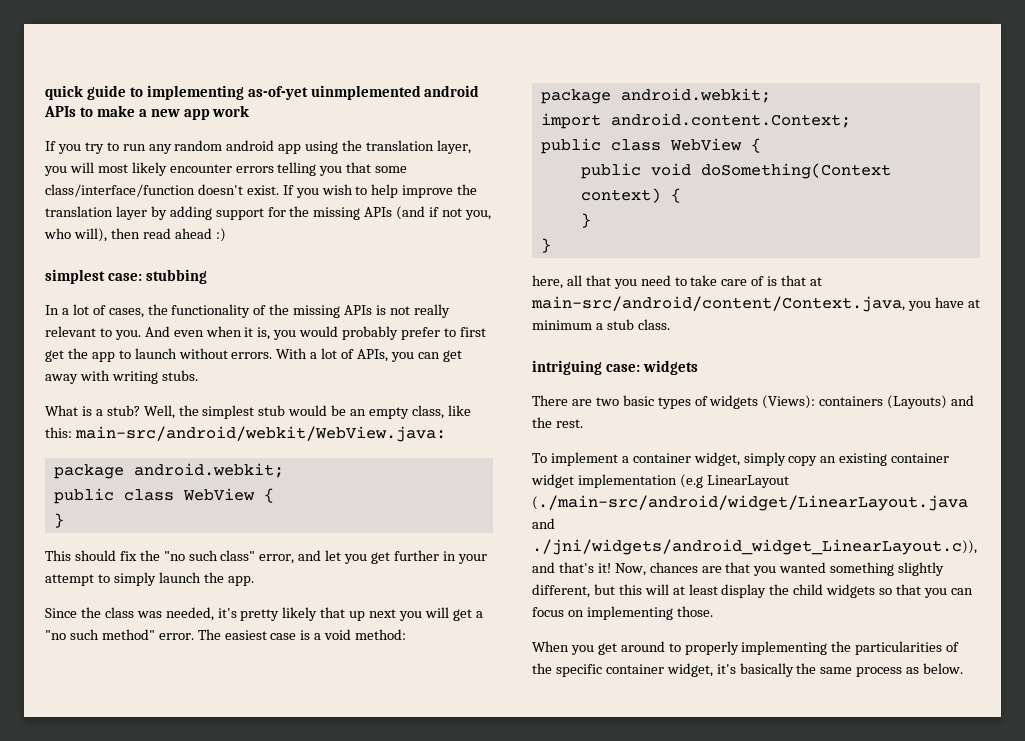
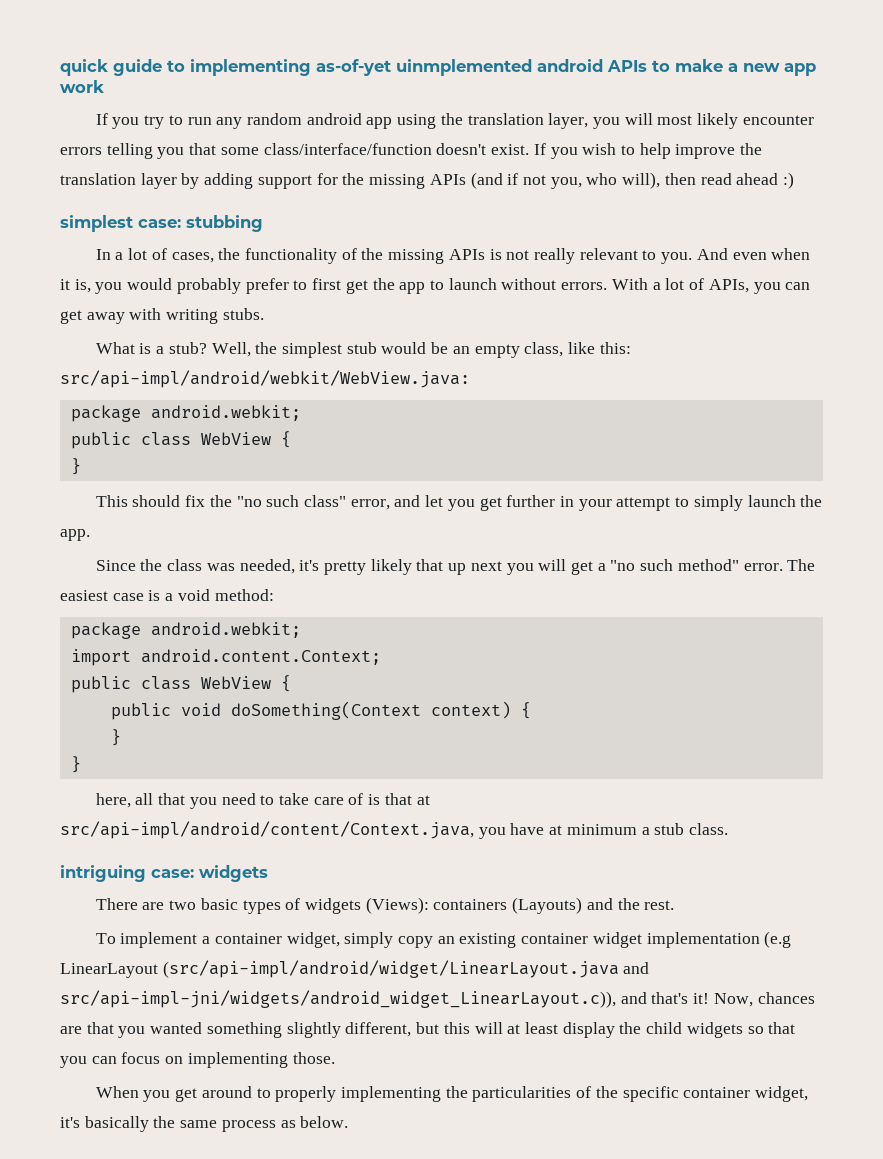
- Well, the simplest stub would be an empty class, like this: main-src/android/webkit/WebView.java:
+ Well, the simplest stub would be an empty class, like this: src/api-impl/android/webkit/WebView.java:
- here, all that you need to take care of is that at main-src/android/content/Context.java, you have at minimum a stub class.
+ here, all that you need to take care of is that at src/api-impl/android/content/Context.java, you have at minimum a stub class.
- To implement a container widget, simply copy an existing container widget implementation (e.g LinearLayout (./main-src/android/widget/LinearLayout.java and ./jni/widgets/android_widget_LinearLayout.c)), and that's it!
+ To implement a container widget, simply copy an existing container widget implementation (e.g LinearLayout (src/api-impl/android/widget/LinearLayout.java and src/api-impl-jni/widgets/android_widget_LinearLayout.c)), and that's it!

